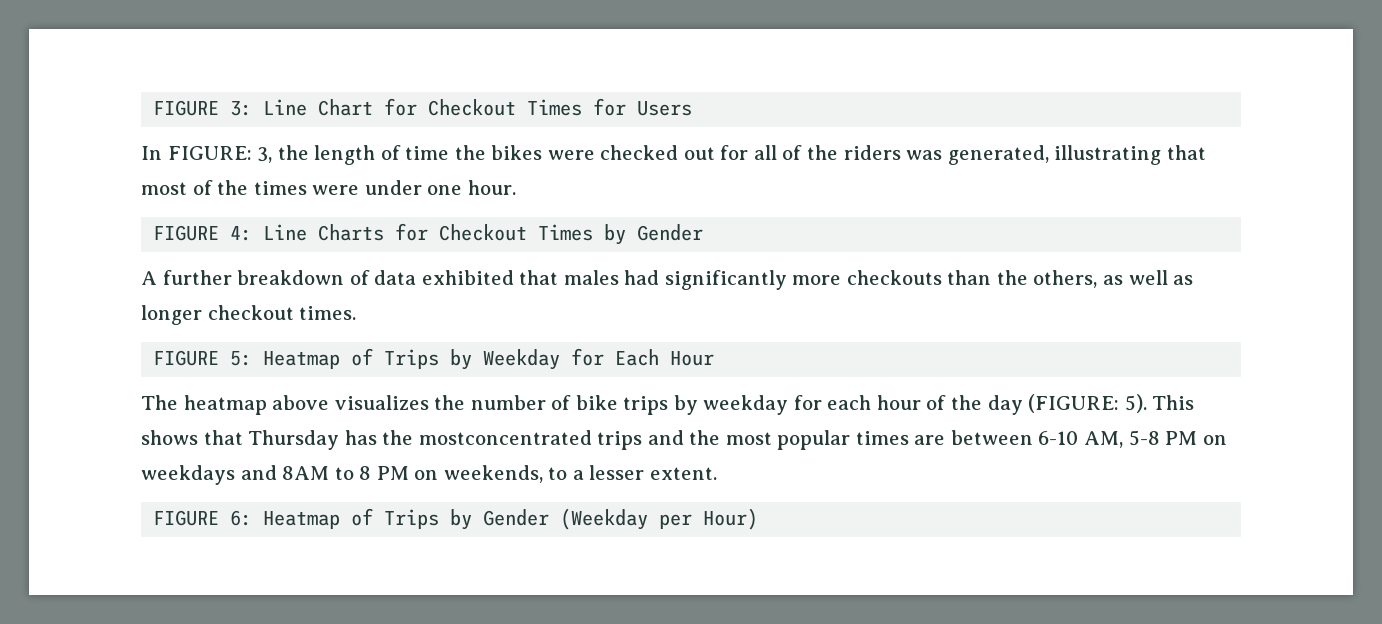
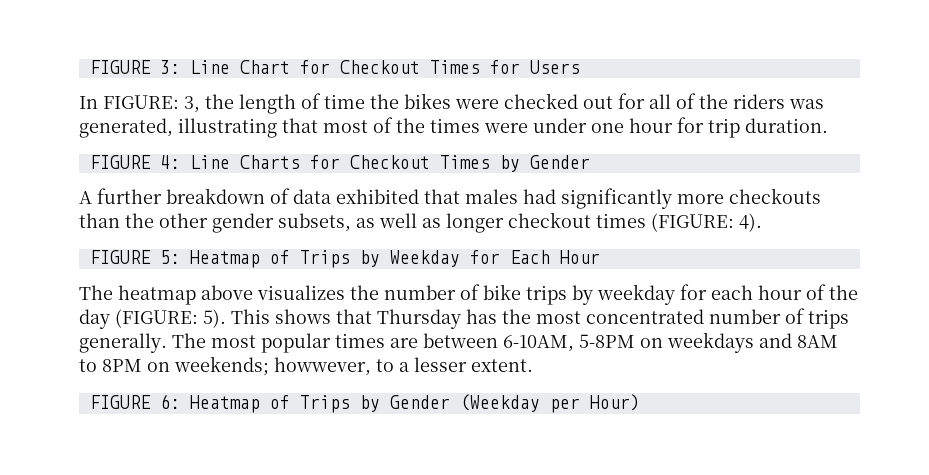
- In FIGURE: 3, the length of time the bikes were checked out for all of the riders was generated, illustrating that most of the times were under one hour.
+ In FIGURE: 3, the length of time the bikes were checked out for all of the riders was generated, illustrating that most of the times were under one hour for trip duration.
- A further breakdown of data exhibited that males had significantly more checkouts than the others, as well as longer checkout times.
+ A further breakdown of data exhibited that males had significantly more checkouts than the other gender subsets, as well as longer checkout times (FIGURE: 4).
- This shows that Thursday has the mostconcentrated trips and the most popular times are between 6-10 AM, 5-8 PM on weekdays and 8AM to 8 PM on weekends, to a lesser extent.
+ This shows that Thursday has the most concentrated number of trips generally. The most popular times are between 6-10AM, 5-8PM on weekdays and 8AM to 8PM on weekends; howwever, to a lesser extent.

